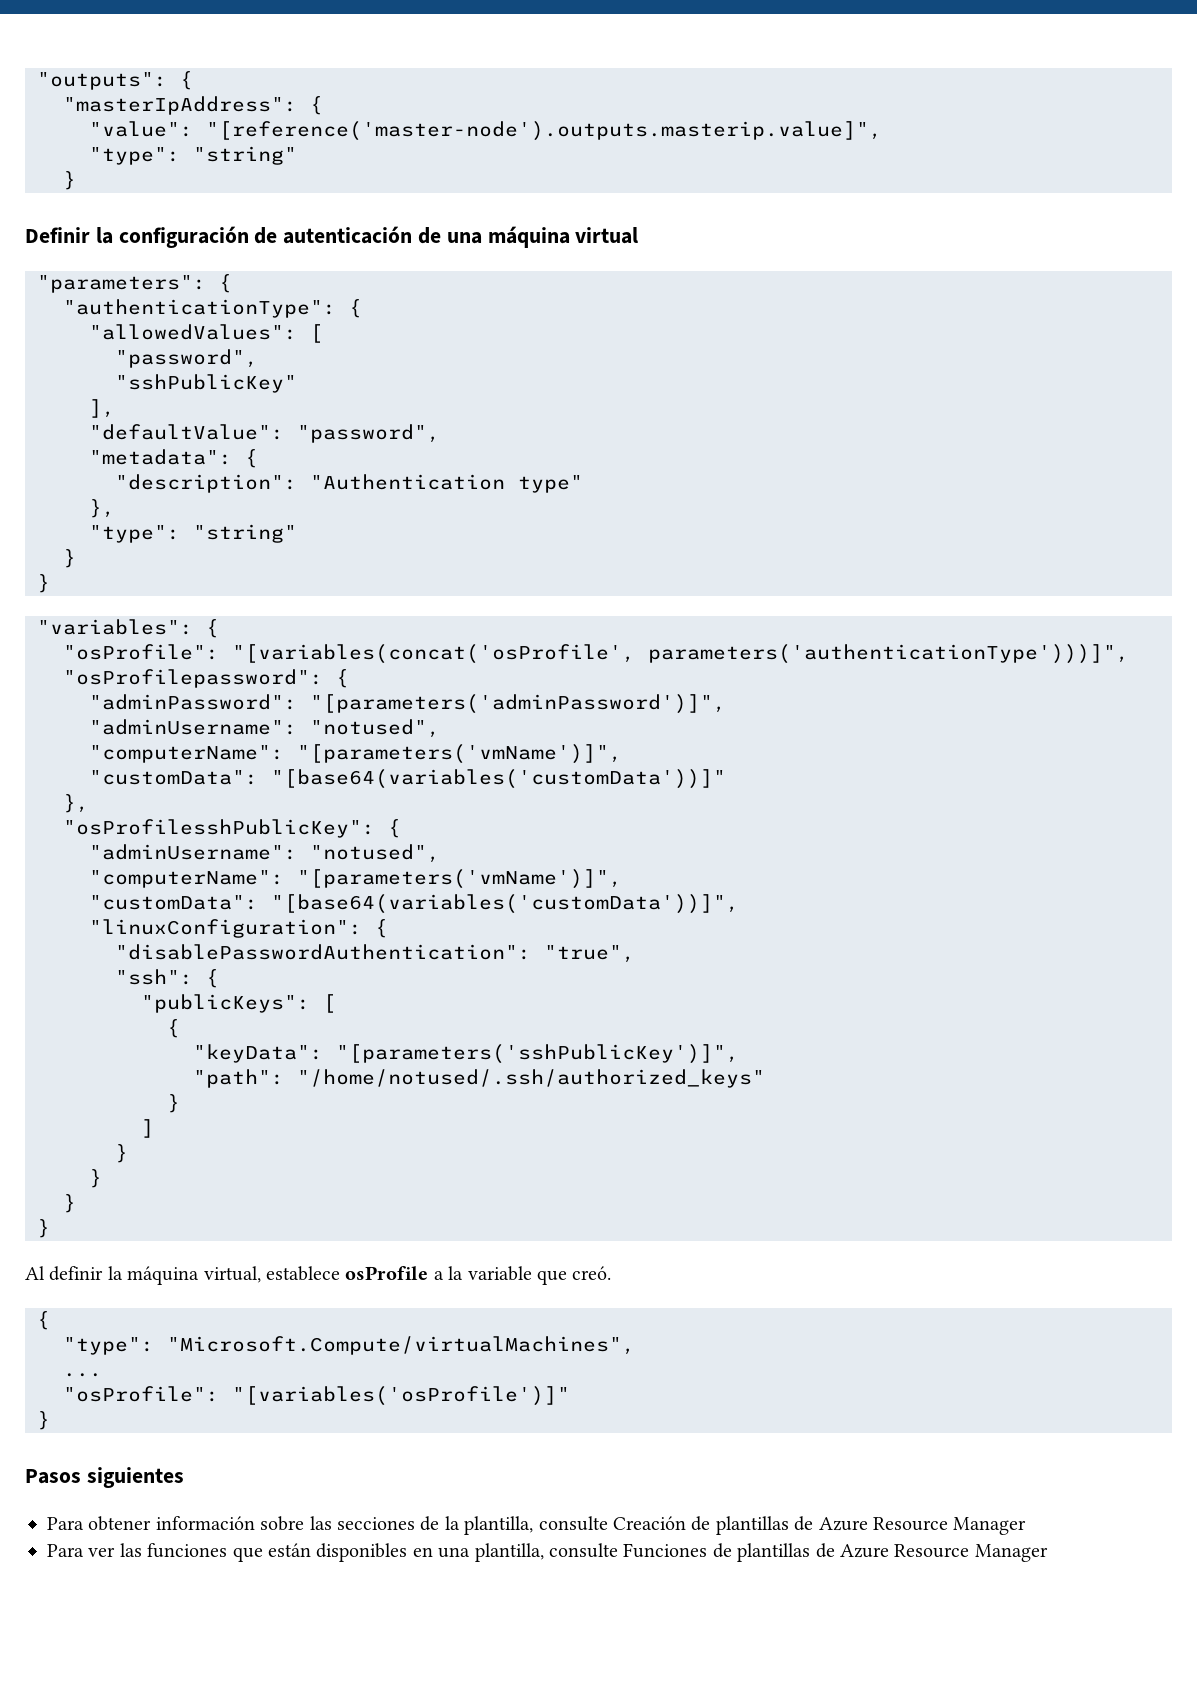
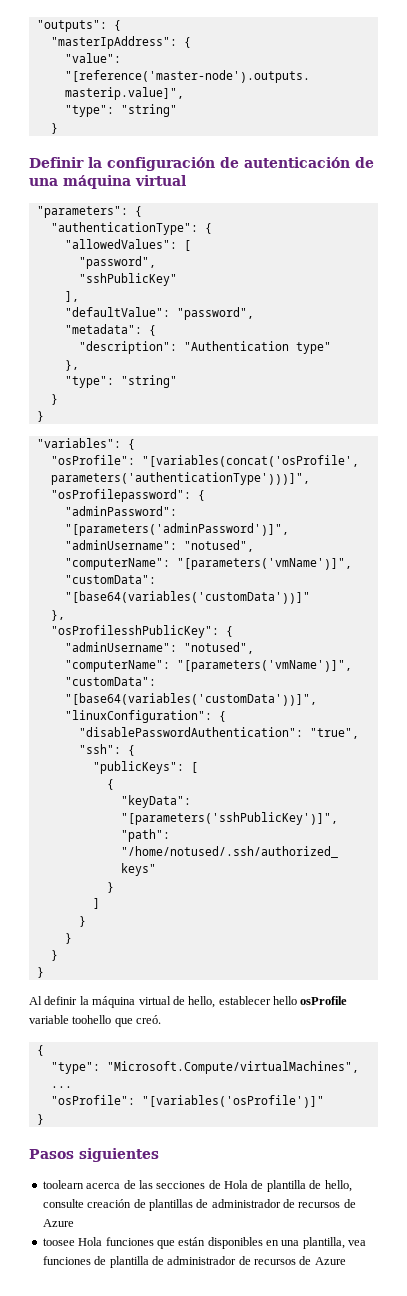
- Al definir la máquina virtual, establece osProfile a la variable que creó.
+ Al definir la máquina virtual de hello, establecer hello osProfile variable toohello que creó.
- Para obtener información sobre las secciones de la plantilla, consulte Creación de plantillas de Azure Resource Manager
- Para ver las funciones que están disponibles en una plantilla, consulte Funciones de plantillas de Azure Resource Manager
+ toolearn acerca de las secciones de Hola de plantilla de hello, consulte creación de plantillas de administrador de recursos de Azure
+ toosee Hola funciones que están disponibles en una plantilla, vea funciones de plantilla de administrador de recursos de Azure

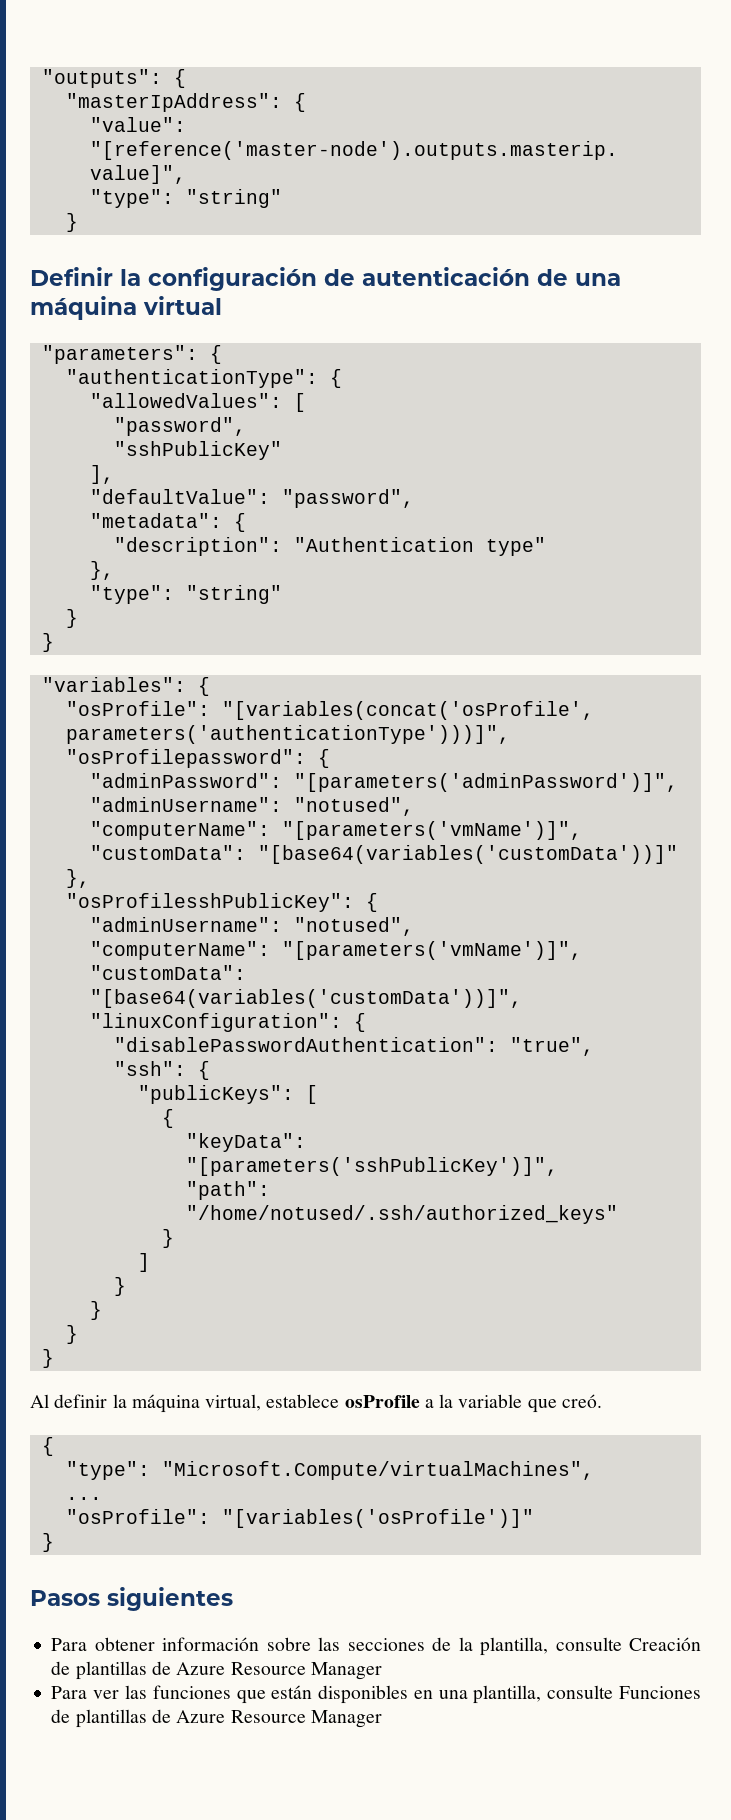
- Al definir la máquina virtual de hello, establecer hello osProfile variable toohello que creó.
+ Al definir la máquina virtual, establece osProfile a la variable que creó.
- toolearn acerca de las secciones de Hola de plantilla de hello, consulte creación de plantillas de administrador de recursos de Azure
- toosee Hola funciones que están disponibles en una plantilla, vea funciones de plantilla de administrador de recursos de Azure
+ Para obtener información sobre las secciones de la plantilla, consulte Creación de plantillas de Azure Resource Manager
+ Para ver las funciones que están disponibles en una plantilla, consulte Funciones de plantillas de Azure Resource Manager

